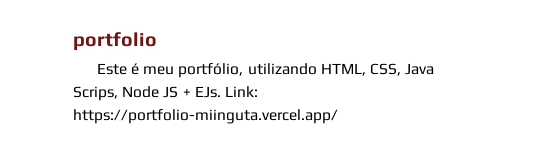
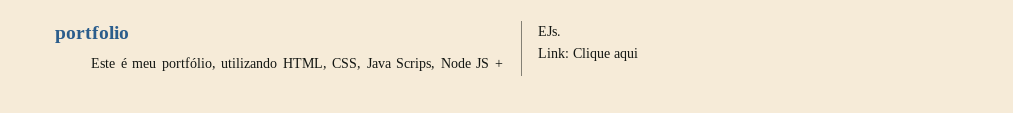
- Este é meu portfólio, utilizando HTML, CSS, Java Scrips, Node JS + EJs. Link: https://portfolio-miinguta.vercel.app/
+ Este é meu portfólio, utilizando HTML, CSS, Java Scrips, Node JS + EJs.
+ Link: Clique aqui

